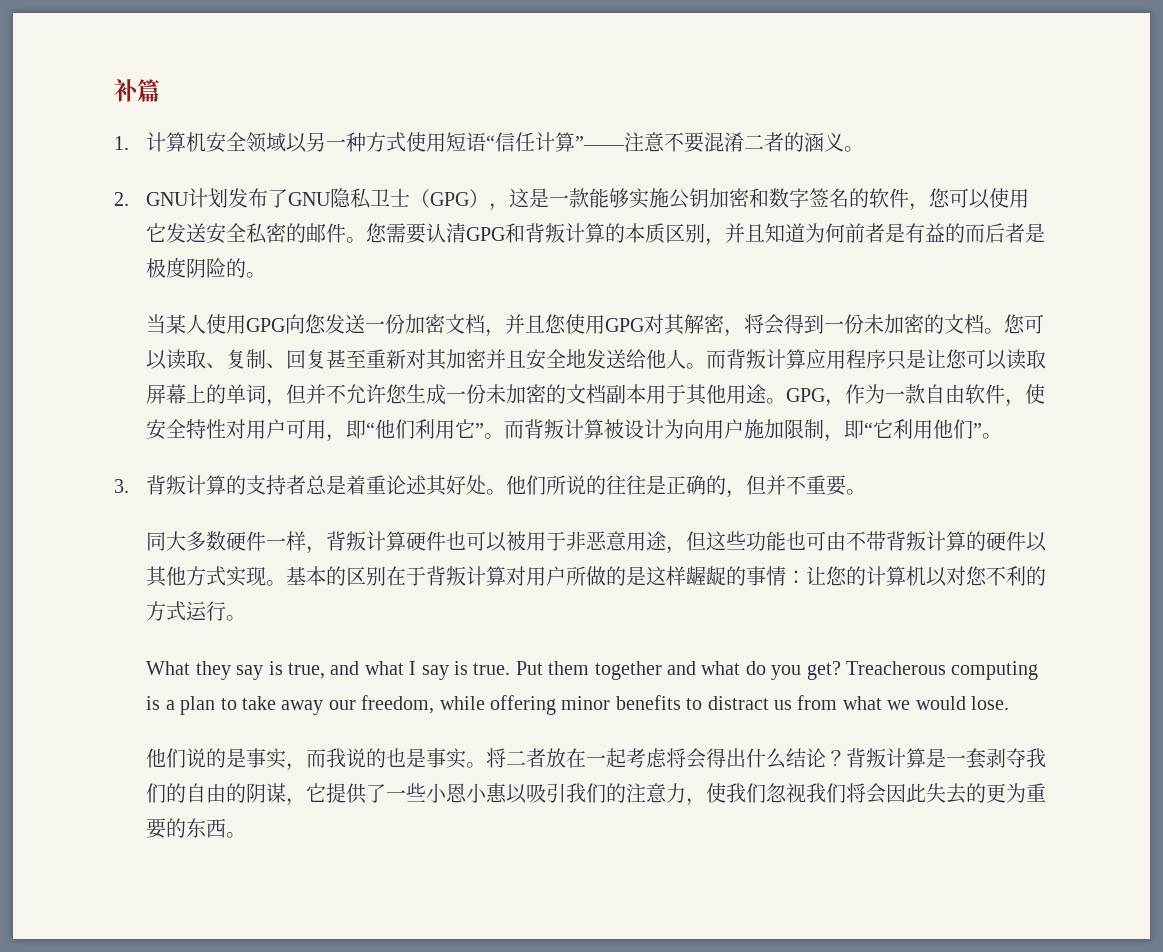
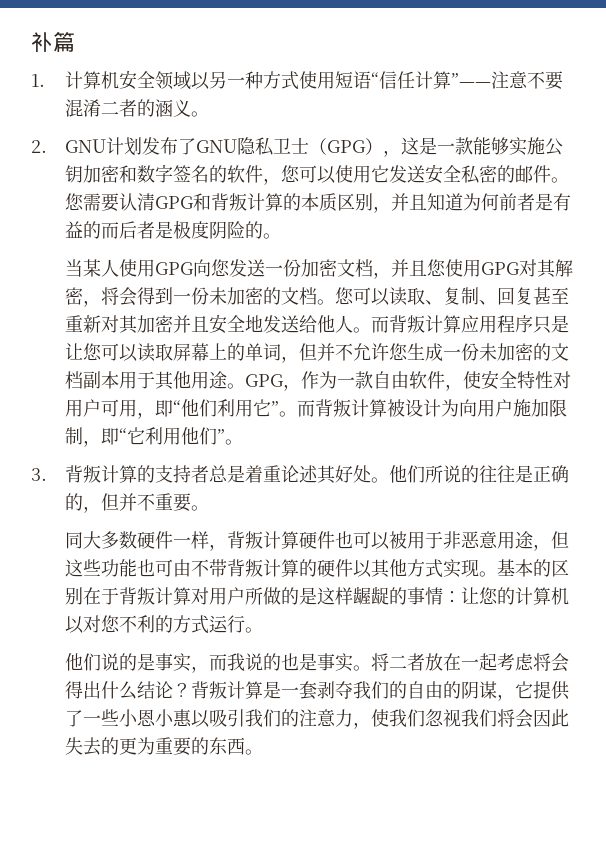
- What they say is true, and what I say is true. Put them together and what do you get? Treacherous computing is a plan to take away our freedom, while offering minor benefits to distract us from what we would lose.

